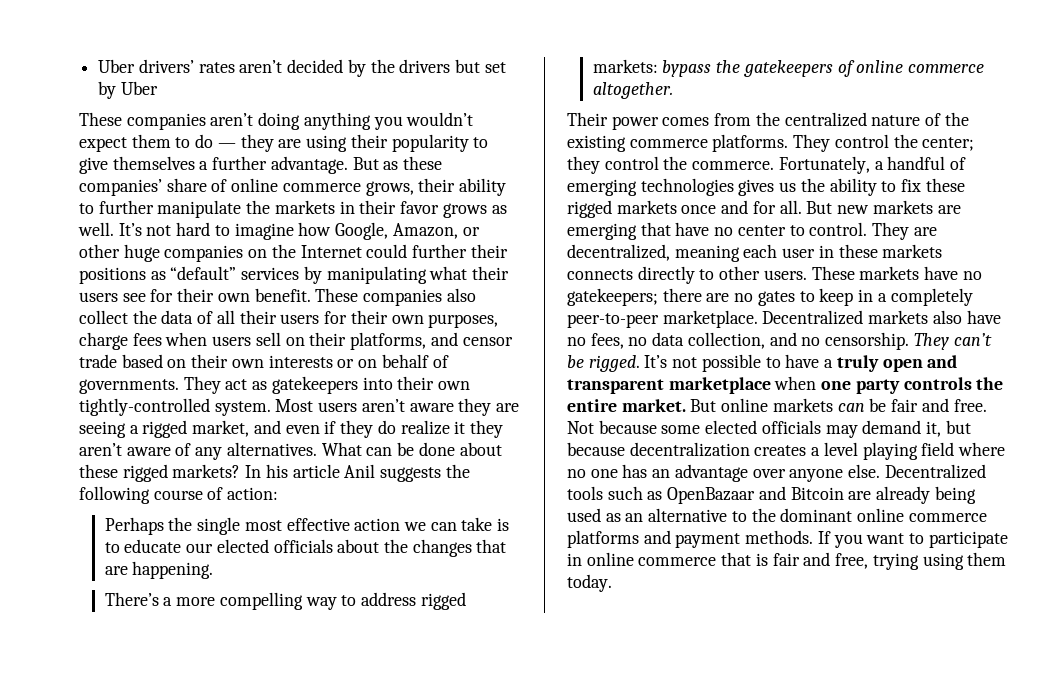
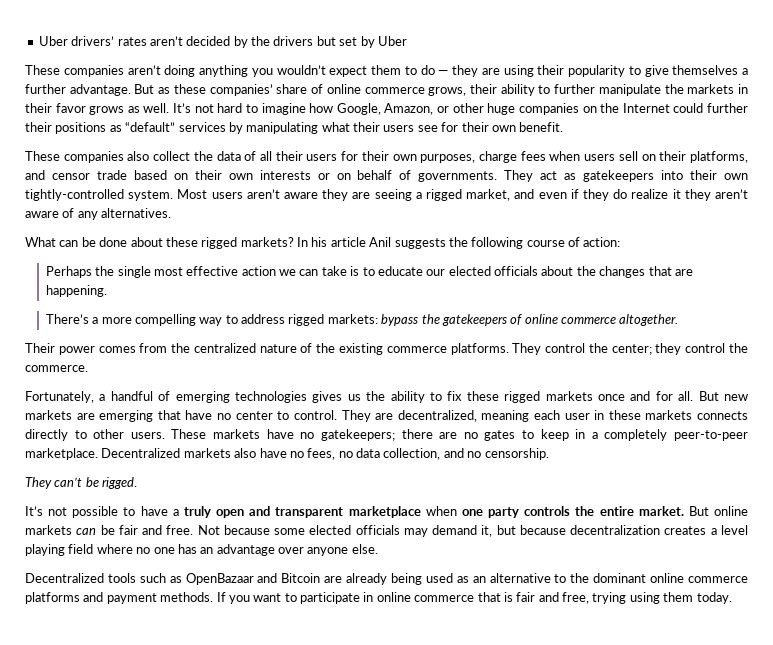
- It’s not hard to imagine how Google, Amazon, or other huge companies on the Internet could further their positions as “default” services by manipulating what their users see for their own benefit. These companies also collect the data of all their users for their own purposes, charge fees when users sell on their platforms, and censor trade based on their own interests or on behalf of governments.
+ It’s not hard to imagine how Google, Amazon, or other huge companies on the Internet could further their positions as “default” services by manipulating what their users see for their own benefit.
+ These companies also collect the data of all their users for their own purposes, charge fees when users sell on their platforms, and censor trade based on their own interests or on behalf of governments.
- Most users aren’t aware they are seeing a rigged market, and even if they do realize it they aren’t aware of any alternatives. What can be done about these rigged markets?
+ Most users aren’t aware they are seeing a rigged market, and even if they do realize it they aren’t aware of any alternatives.
+ What can be done about these rigged markets?
- They control the center; they control the commerce. Fortunately, a handful of emerging technologies gives us the ability to fix these rigged markets once and for all.
+ They control the center; they control the commerce.
+ Fortunately, a handful of emerging technologies gives us the ability to fix these rigged markets once and for all.
- Decentralized markets also have no fees, no data collection, and no censorship. They can’t be rigged. It’s not possible to have a truly open and transparent marketplace when one party controls the entire market.
+ Decentralized markets also have no fees, no data collection, and no censorship.
+ They can’t be rigged.
+ It’s not possible to have a truly open and transparent marketplace when one party controls the entire market.
- Not because some elected officials may demand it, but because decentralization creates a level playing field where no one has an advantage over anyone else. Decentralized tools such as OpenBazaar and Bitcoin are already being used as an alternative to the dominant online commerce platforms and payment methods.
+ Not because some elected officials may demand it, but because decentralization creates a level playing field where no one has an advantage over anyone else.
+ Decentralized tools such as OpenBazaar and Bitcoin are already being used as an alternative to the dominant online commerce platforms and payment methods.

